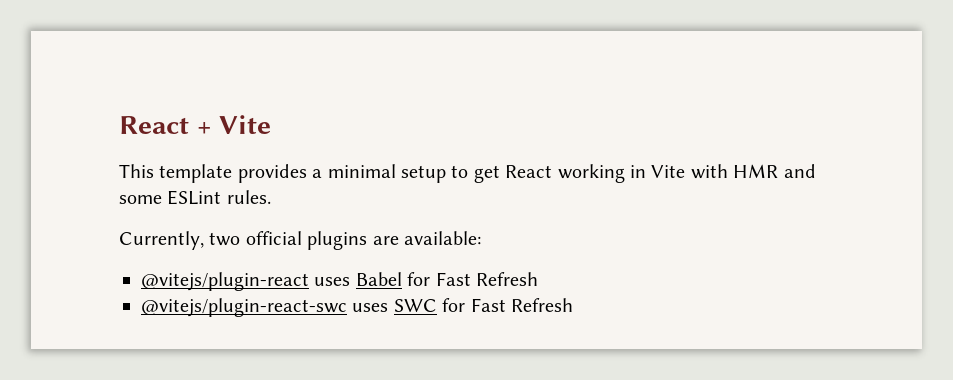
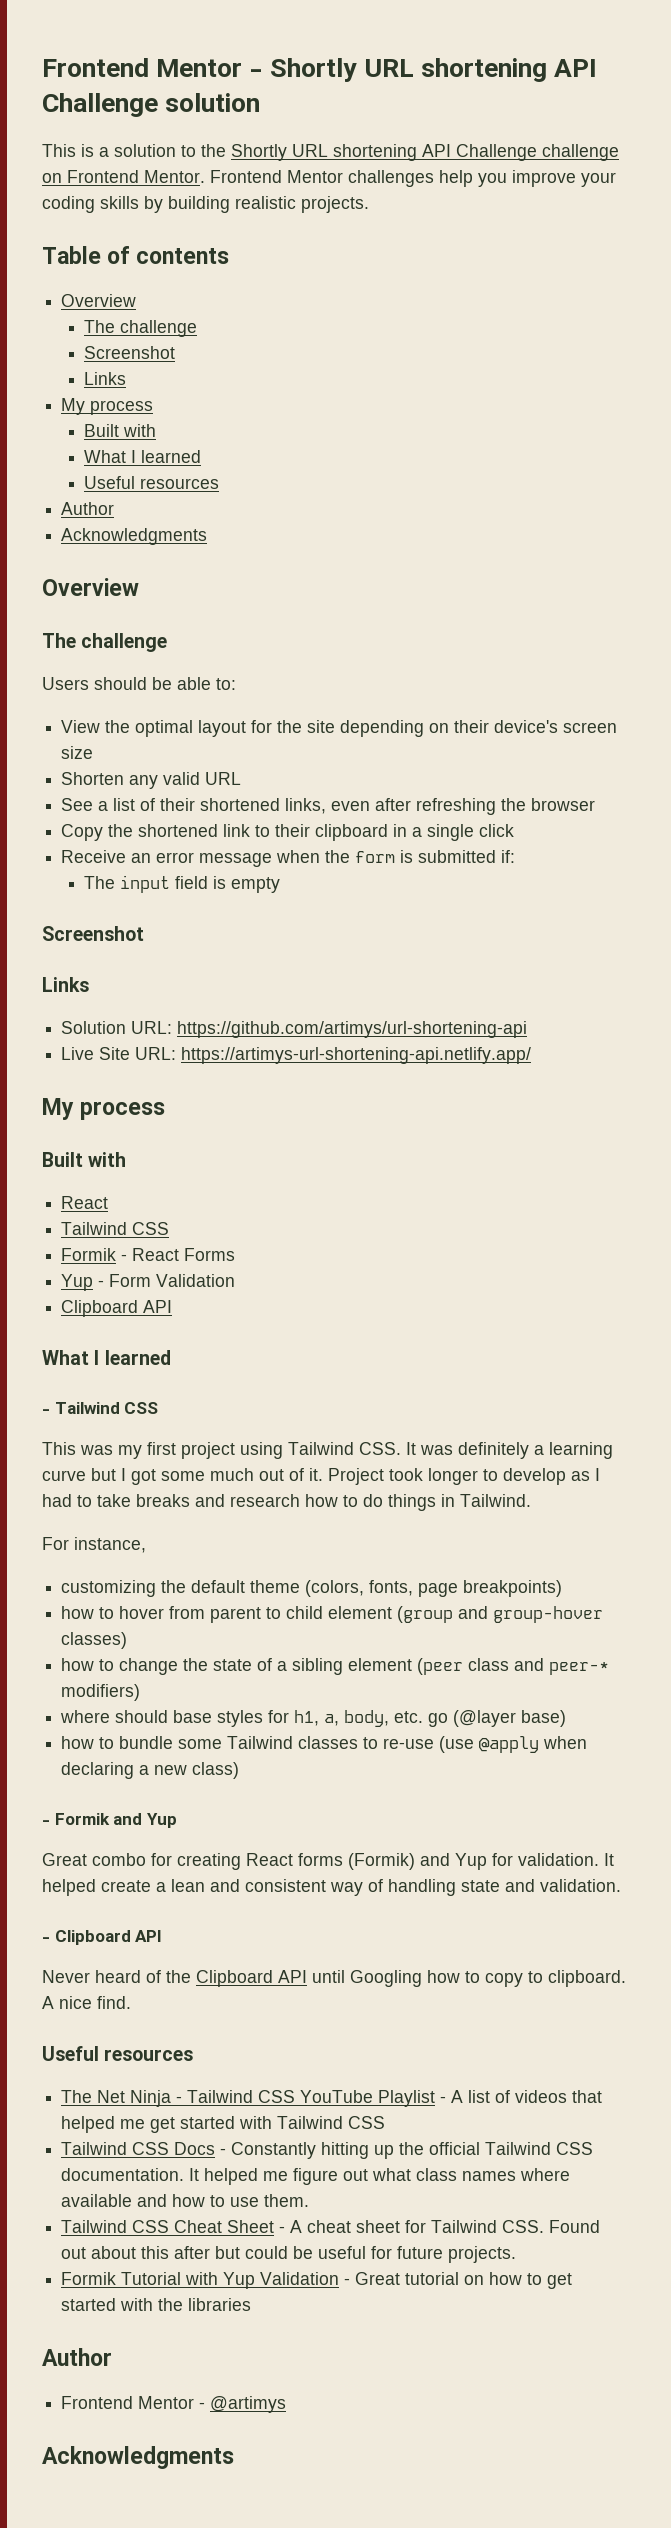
- React + Vite
- This template provides a minimal setup to get React working in Vite with HMR and some ESLint rules.
- Currently, two official plugins are available:
- @vitejs/plugin-react uses Babel for Fast Refresh
- @vitejs/plugin-react-swc uses SWC for Fast Refresh
+ Frontend Mentor - Shortly URL shortening API Challenge solution
+ This is a solution to the Shortly URL shortening API Challenge challenge on Frontend Mentor. Frontend Mentor challenges help you improve your coding skills by building realistic projects.
+ Table of contents
+ Overview
+ The challenge
+ Screenshot
+ Links
+ My process
+ Built with
+ What I learned
+ Useful resources
+ Author
+ Acknowledgments
+ Overview
+ The challenge
+ Users should be able to:
+ View the optimal layout for the site depending on their device's screen size
+ Shorten any valid URL
+ See a list of their shortened links, even after refreshing the browser
+ Copy the shortened link to their clipboard in a single click
+ Receive an error message when the form is submitted if:
+ The input field is empty
+ Screenshot
+ Links
+ Solution URL: https://github.com/artimys/url-shortening-api
+ Live Site URL: https://artimys-url-shortening-api.netlify.app/
+ My process
+ Built with
+ React
+ Tailwind CSS
+ Formik - React Forms
+ Yup - Form Validation
+ Clipboard API
+ What I learned
+ - Tailwind CSS
+ This was my first project using Tailwind CSS. It was definitely a learning curve but I got some much out of it. Project took longer to develop as I had to take breaks and research how to do things in Tailwind.
+ For instance,
+ customizing the default theme (colors, fonts, page breakpoints)
+ how to hover from parent to child element (group and group-hover classes)
+ how to change the state of a sibling element (peer class and peer-* modifiers)
+ where should base styles for h1, a, body, etc. go (@layer base)
+ how to bundle some Tailwind classes to re-use (use @apply when declaring a new class)
+ - Formik and Yup
+ Great combo for creating React forms (Formik) and Yup for validation. It helped create a lean and consistent way of handling state and validation.
+ - Clipboard API
+ Never heard of the Clipboard API until Googling how to copy to clipboard. A nice find.
+ Useful resources
+ The Net Ninja - Tailwind CSS YouTube Playlist - A list of videos that helped me get started with Tailwind CSS
+ Tailwind CSS Docs - Constantly hitting up the official Tailwind CSS documentation. It helped me figure out what class names where available and how to use them.
+ Tailwind CSS Cheat Sheet - A cheat sheet for Tailwind CSS. Found out about this after but could be useful for future projects.
+ Formik Tutorial with Yup Validation - Great tutorial on how to get started with the libraries
+ Author
+ Frontend Mentor - @artimys
+ Acknowledgments

